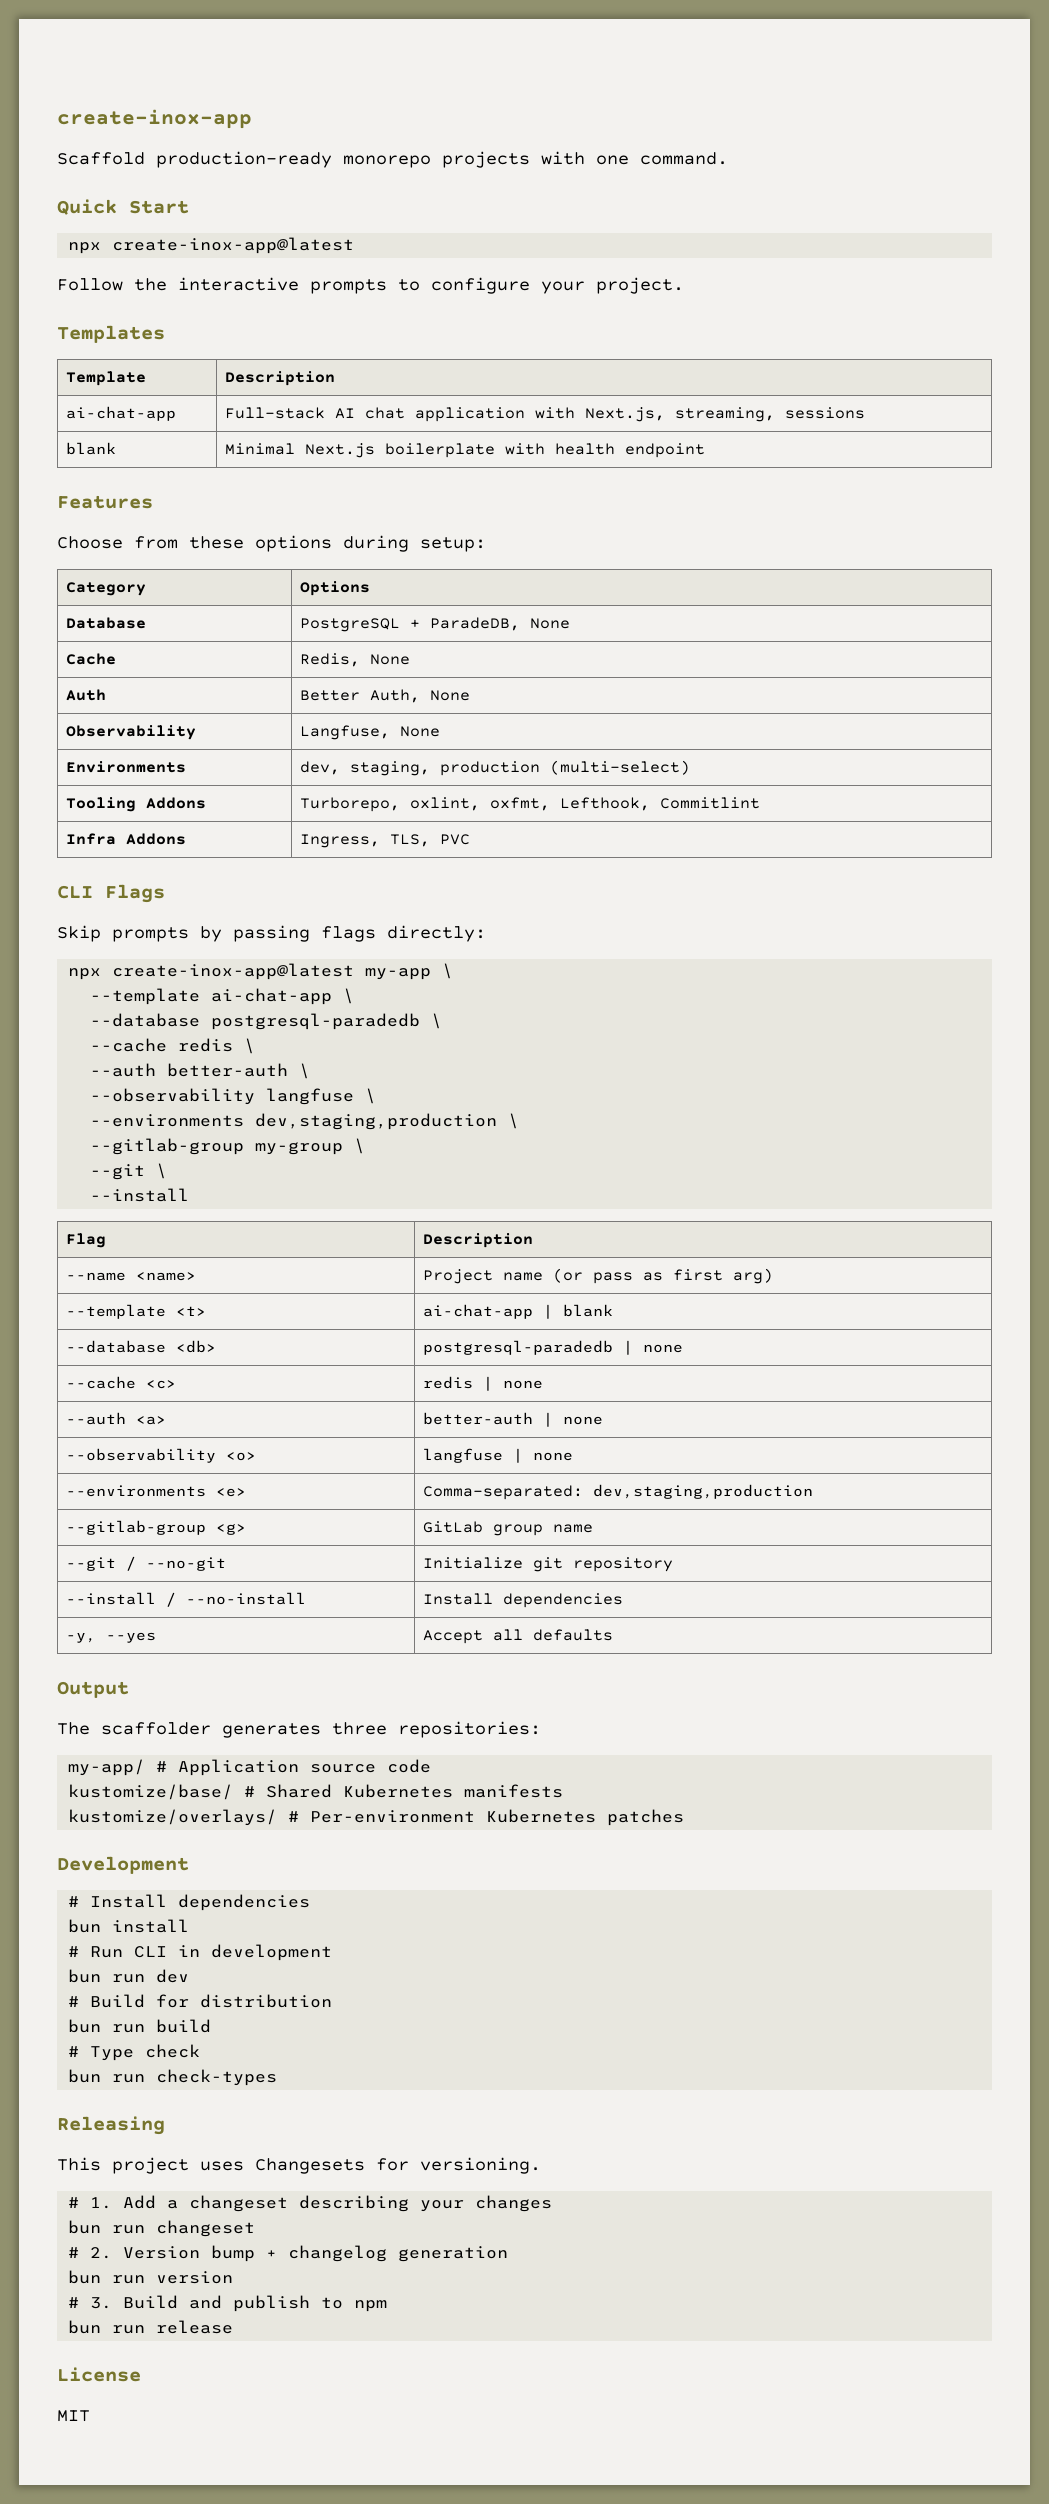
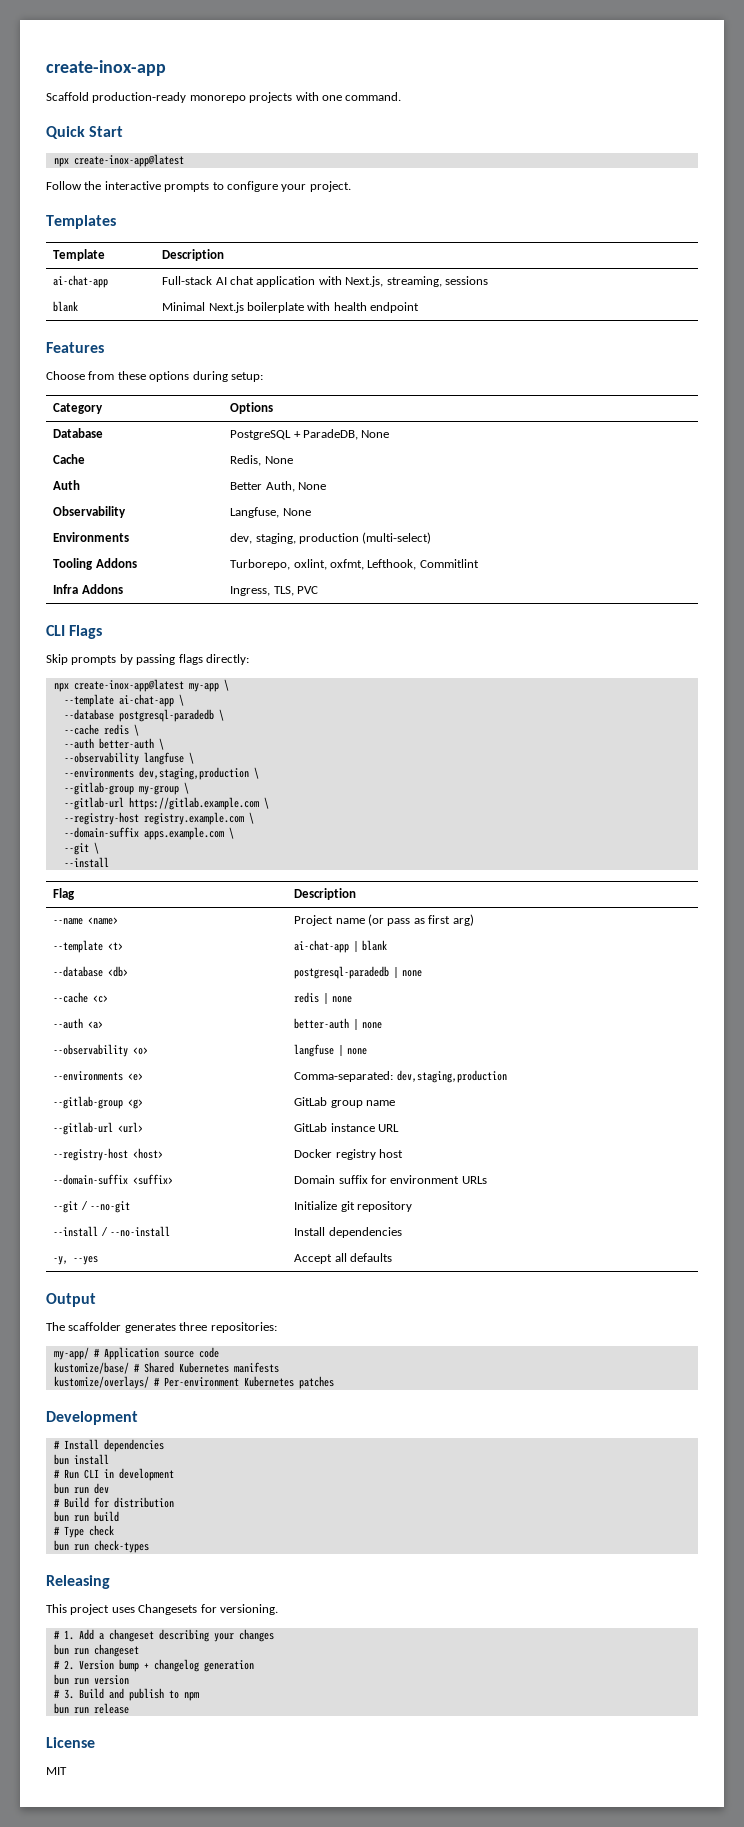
+ --gitlab-url https://gitlab.example.com \
+ --registry-host registry.example.com \
+ --domain-suffix apps.example.com \
+ --gitlab-url <url> | GitLab instance URL
+ --registry-host <host> | Docker registry host
+ --domain-suffix <suffix> | Domain suffix for environment URLs

